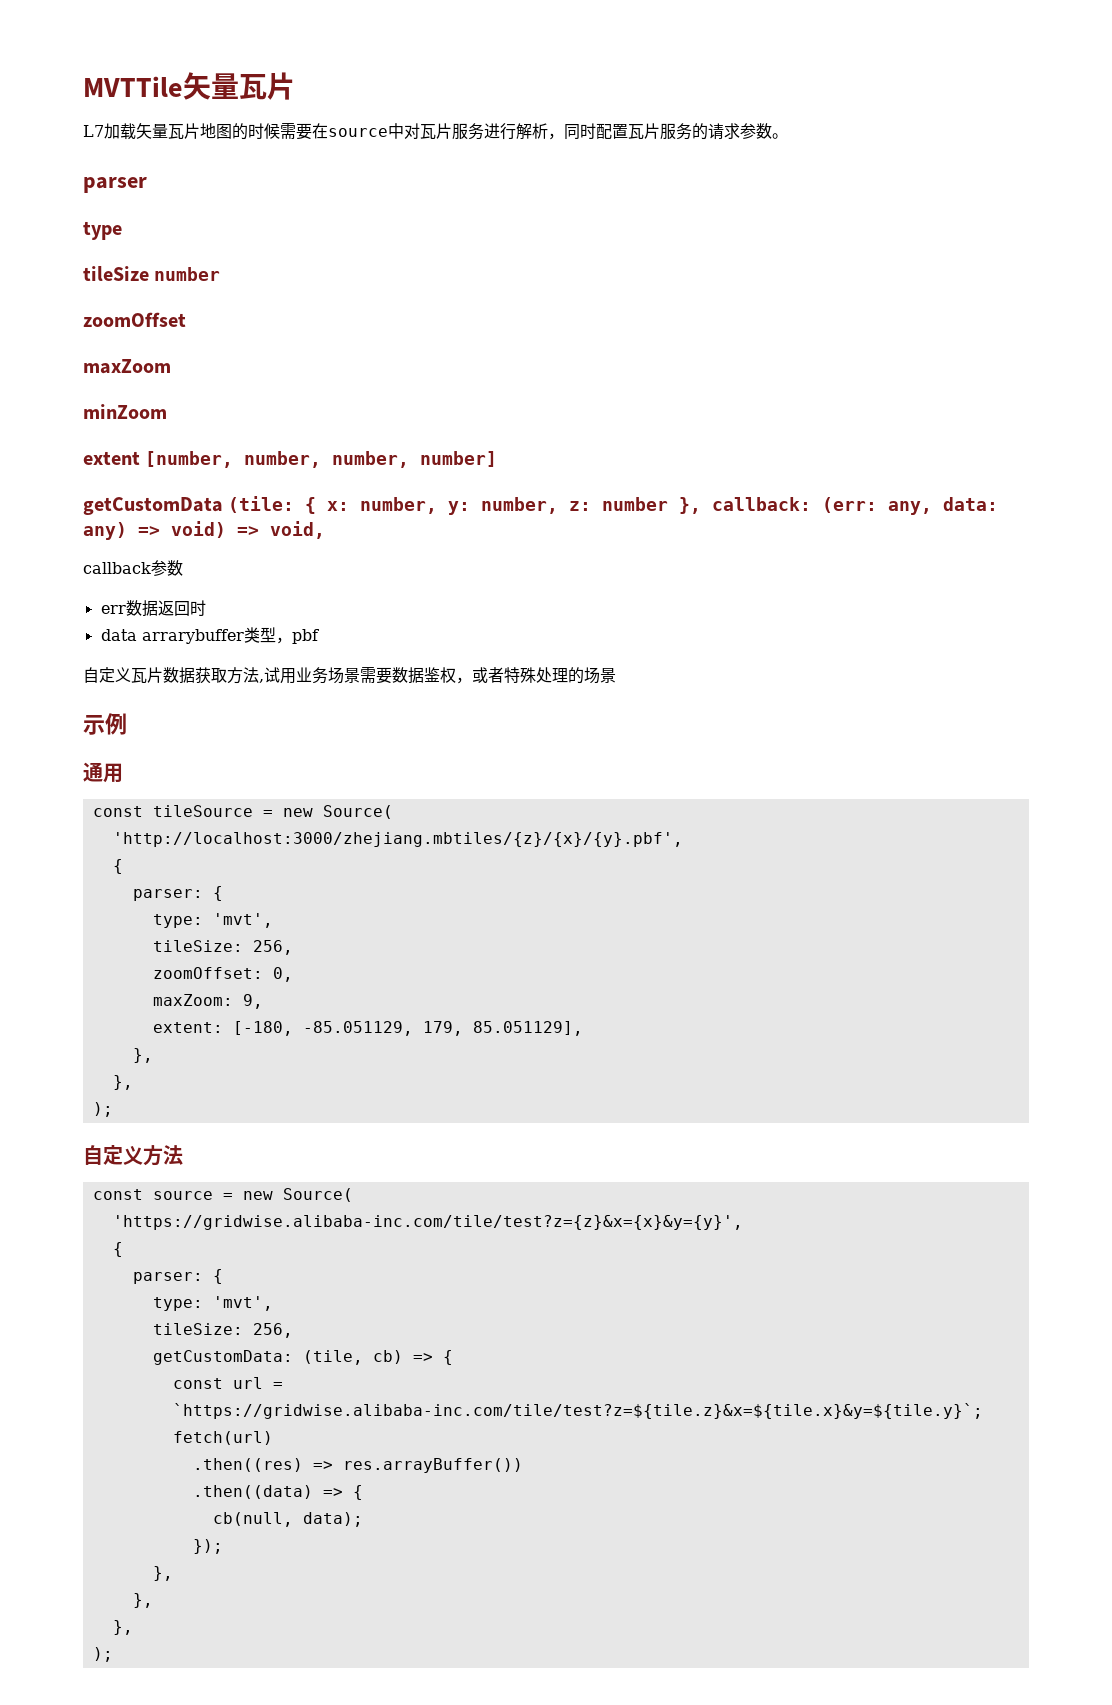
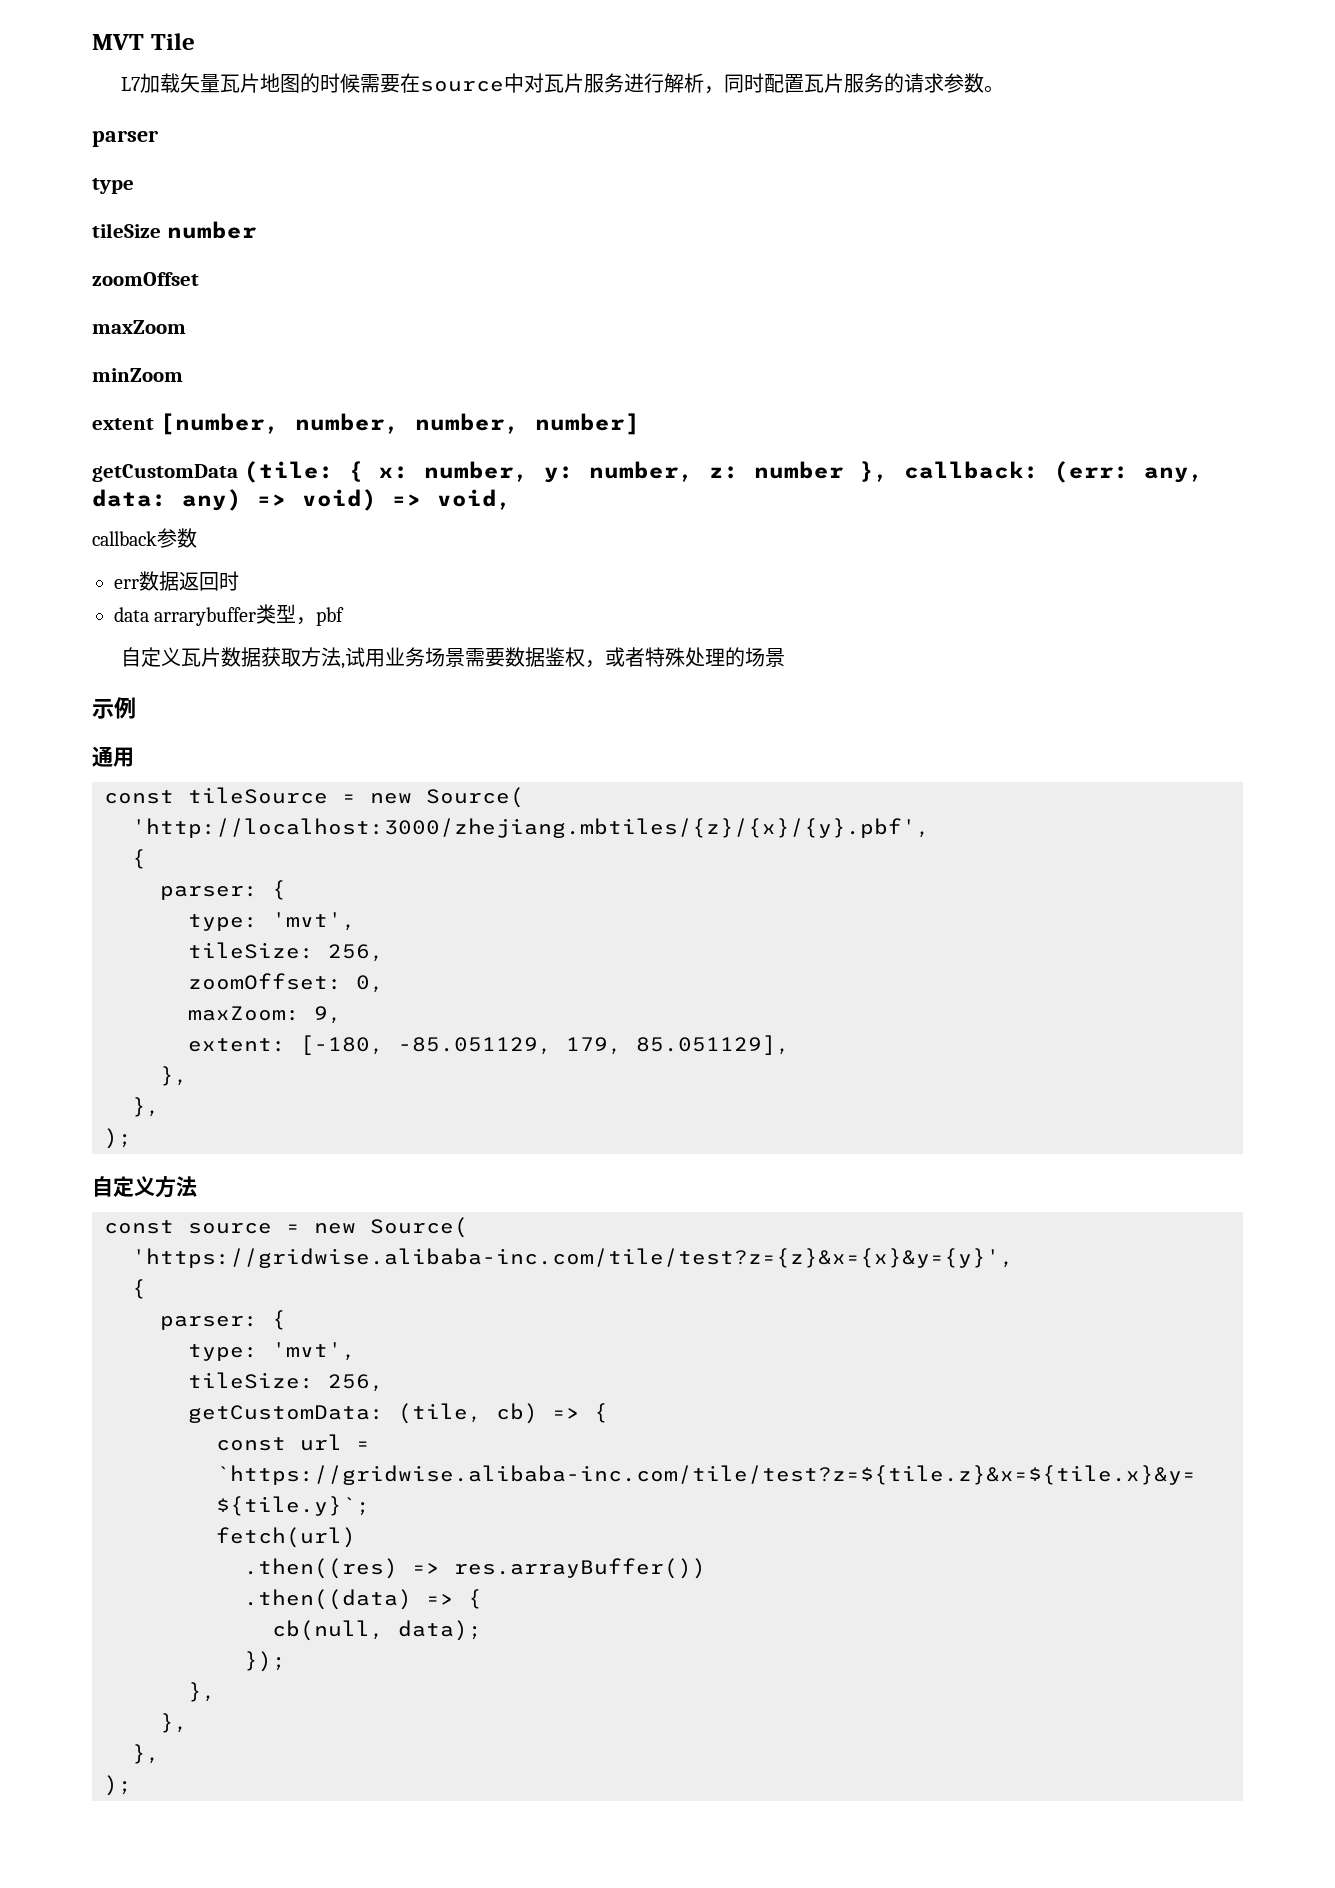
- MVTTile矢量瓦片
+ MVT Tile

